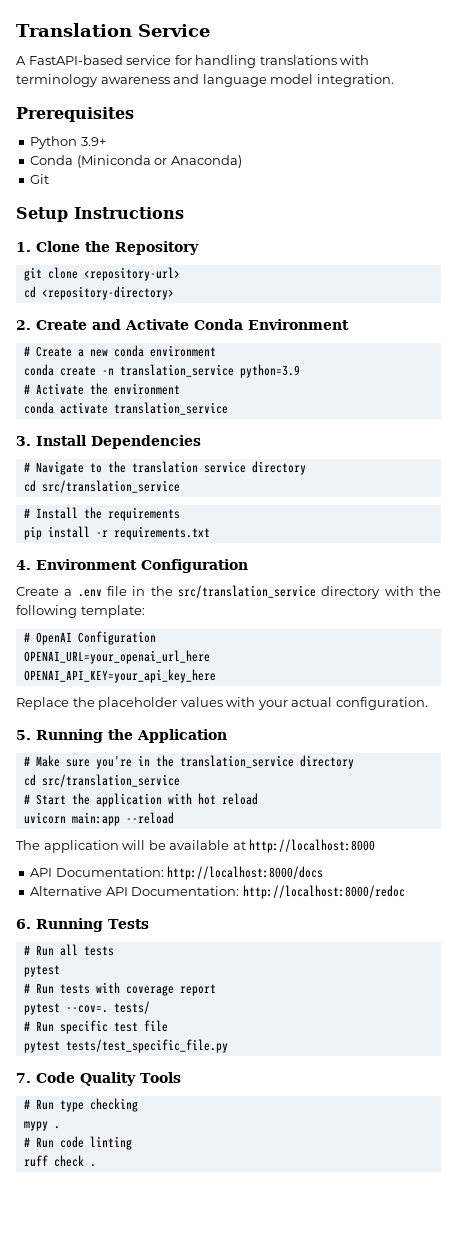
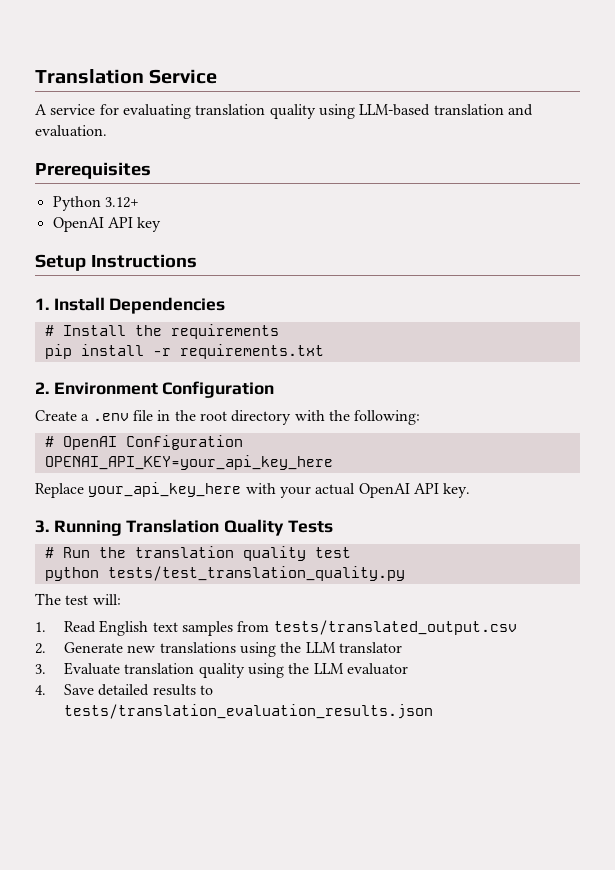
- A FastAPI-based service for handling translations with terminology awareness and language model integration.
+ A service for evaluating translation quality using LLM-based translation and evaluation.
  Prerequisites
- Python 3.9+
- Conda (Miniconda or Anaconda)
- Git
+ Python 3.12+
+ OpenAI API key
  Setup Instructions
- 1. Clone the Repository
- git clone <repository-url>
- cd <repository-directory>
- 2. Create and Activate Conda Environment
- # Create a new conda environment
- conda create -n translation_service python=3.9
- # Activate the environment
- conda activate translation_service
- 3. Install Dependencies
- # Navigate to the translation service directory
- cd src/translation_service
+ 1. Install Dependencies
- 4. Environment Configuration
+ 2. Environment Configuration
- Create a .env file in the src/translation_service directory with the following template:
+ Create a .env file in the root directory with the following:
- OPENAI_URL=your_openai_url_here
- Replace the placeholder values with your actual configuration.
- 5. Running the Application
- # Make sure you're in the translation_service directory
- cd src/translation_service
- # Start the application with hot reload
- uvicorn main:app --reload
- The application will be available at http://localhost:8000
- API Documentation: http://localhost:8000/docs
- Alternative API Documentation: http://localhost:8000/redoc
- 6. Running Tests
- # Run all tests
- pytest
- # Run tests with coverage report
- pytest --cov=. tests/
- # Run specific test file
- pytest tests/test_specific_file.py
- 7. Code Quality Tools
- # Run type checking
- mypy .
- # Run code linting
- ruff check .
+ Replace your_api_key_here with your actual OpenAI API key.
+ 3. Running Translation Quality Tests
+ # Run the translation quality test
+ python tests/test_translation_quality.py
+ The test will:
+ 1. Read English text samples from tests/translated_output.csv
+ 2. Generate new translations using the LLM translator
+ 3. Evaluate translation quality using the LLM evaluator
+ 4. Save detailed results to tests/translation_evaluation_results.json

